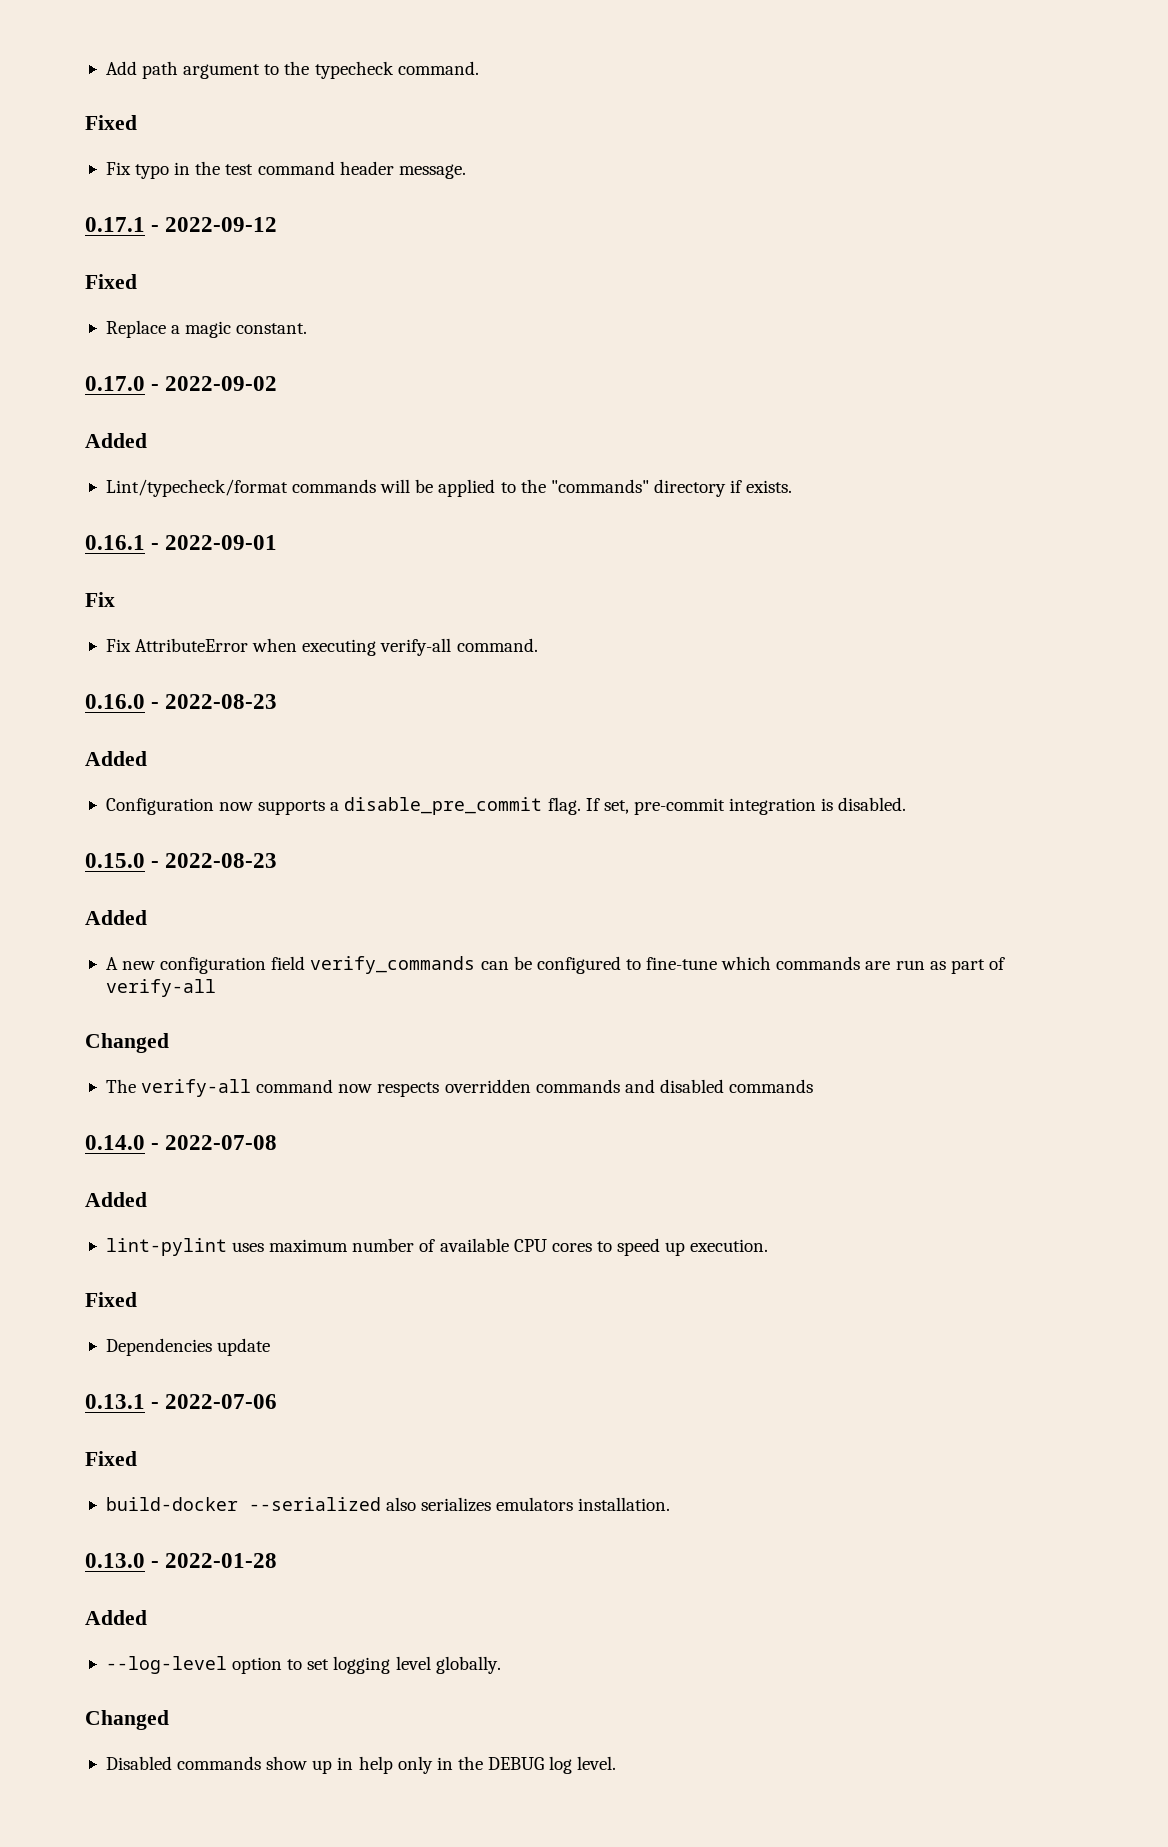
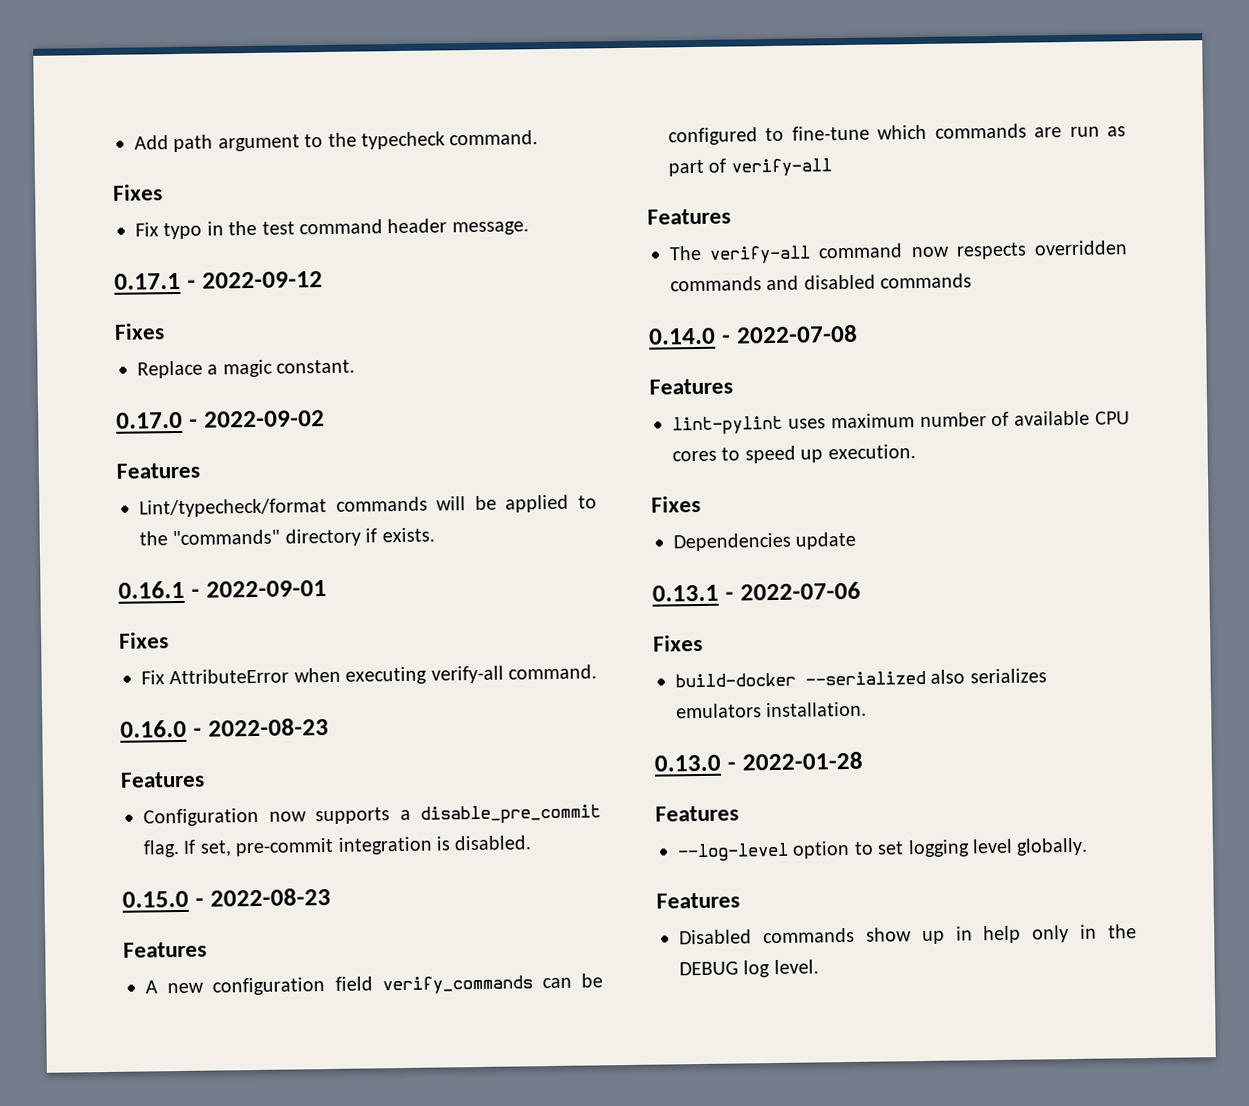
  Add path argument to the typecheck command.
- Fixed
+ Fixes
  0.17.1 - 2022-09-12
- Fixed
+ Fixes
  0.17.0 - 2022-09-02
- Added
+ Features
  0.16.1 - 2022-09-01
- Fix
+ Fixes
  0.16.0 - 2022-08-23
- Added
+ Features
  0.15.0 - 2022-08-23
- Added
+ Features
  A new configuration field verify_commands can be configured to fine-tune which commands are run as part of verify-all
- Changed
+ Features
  0.14.0 - 2022-07-08
- Added
+ Features
  lint-pylint uses maximum number of available CPU cores to speed up execution.
- Fixed
+ Fixes
  0.13.1 - 2022-07-06
- Fixed
+ Fixes
  0.13.0 - 2022-01-28
- Added
+ Features
  --log-level option to set logging level globally.
- Changed
+ Features

